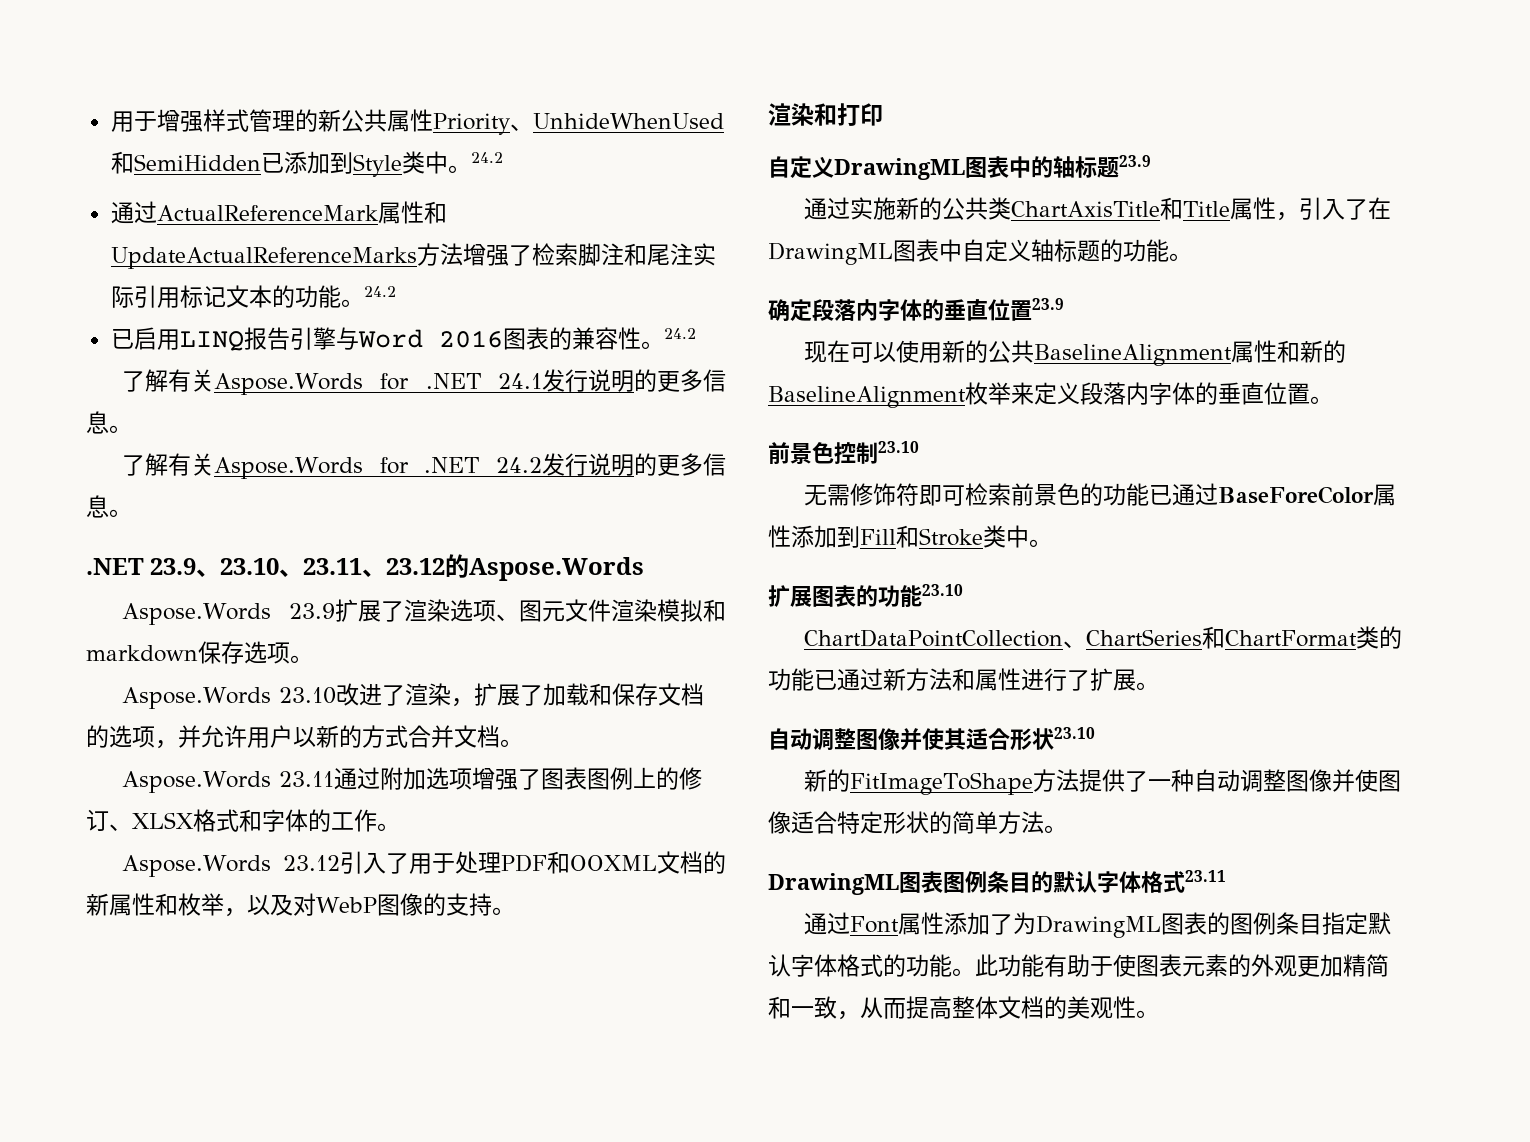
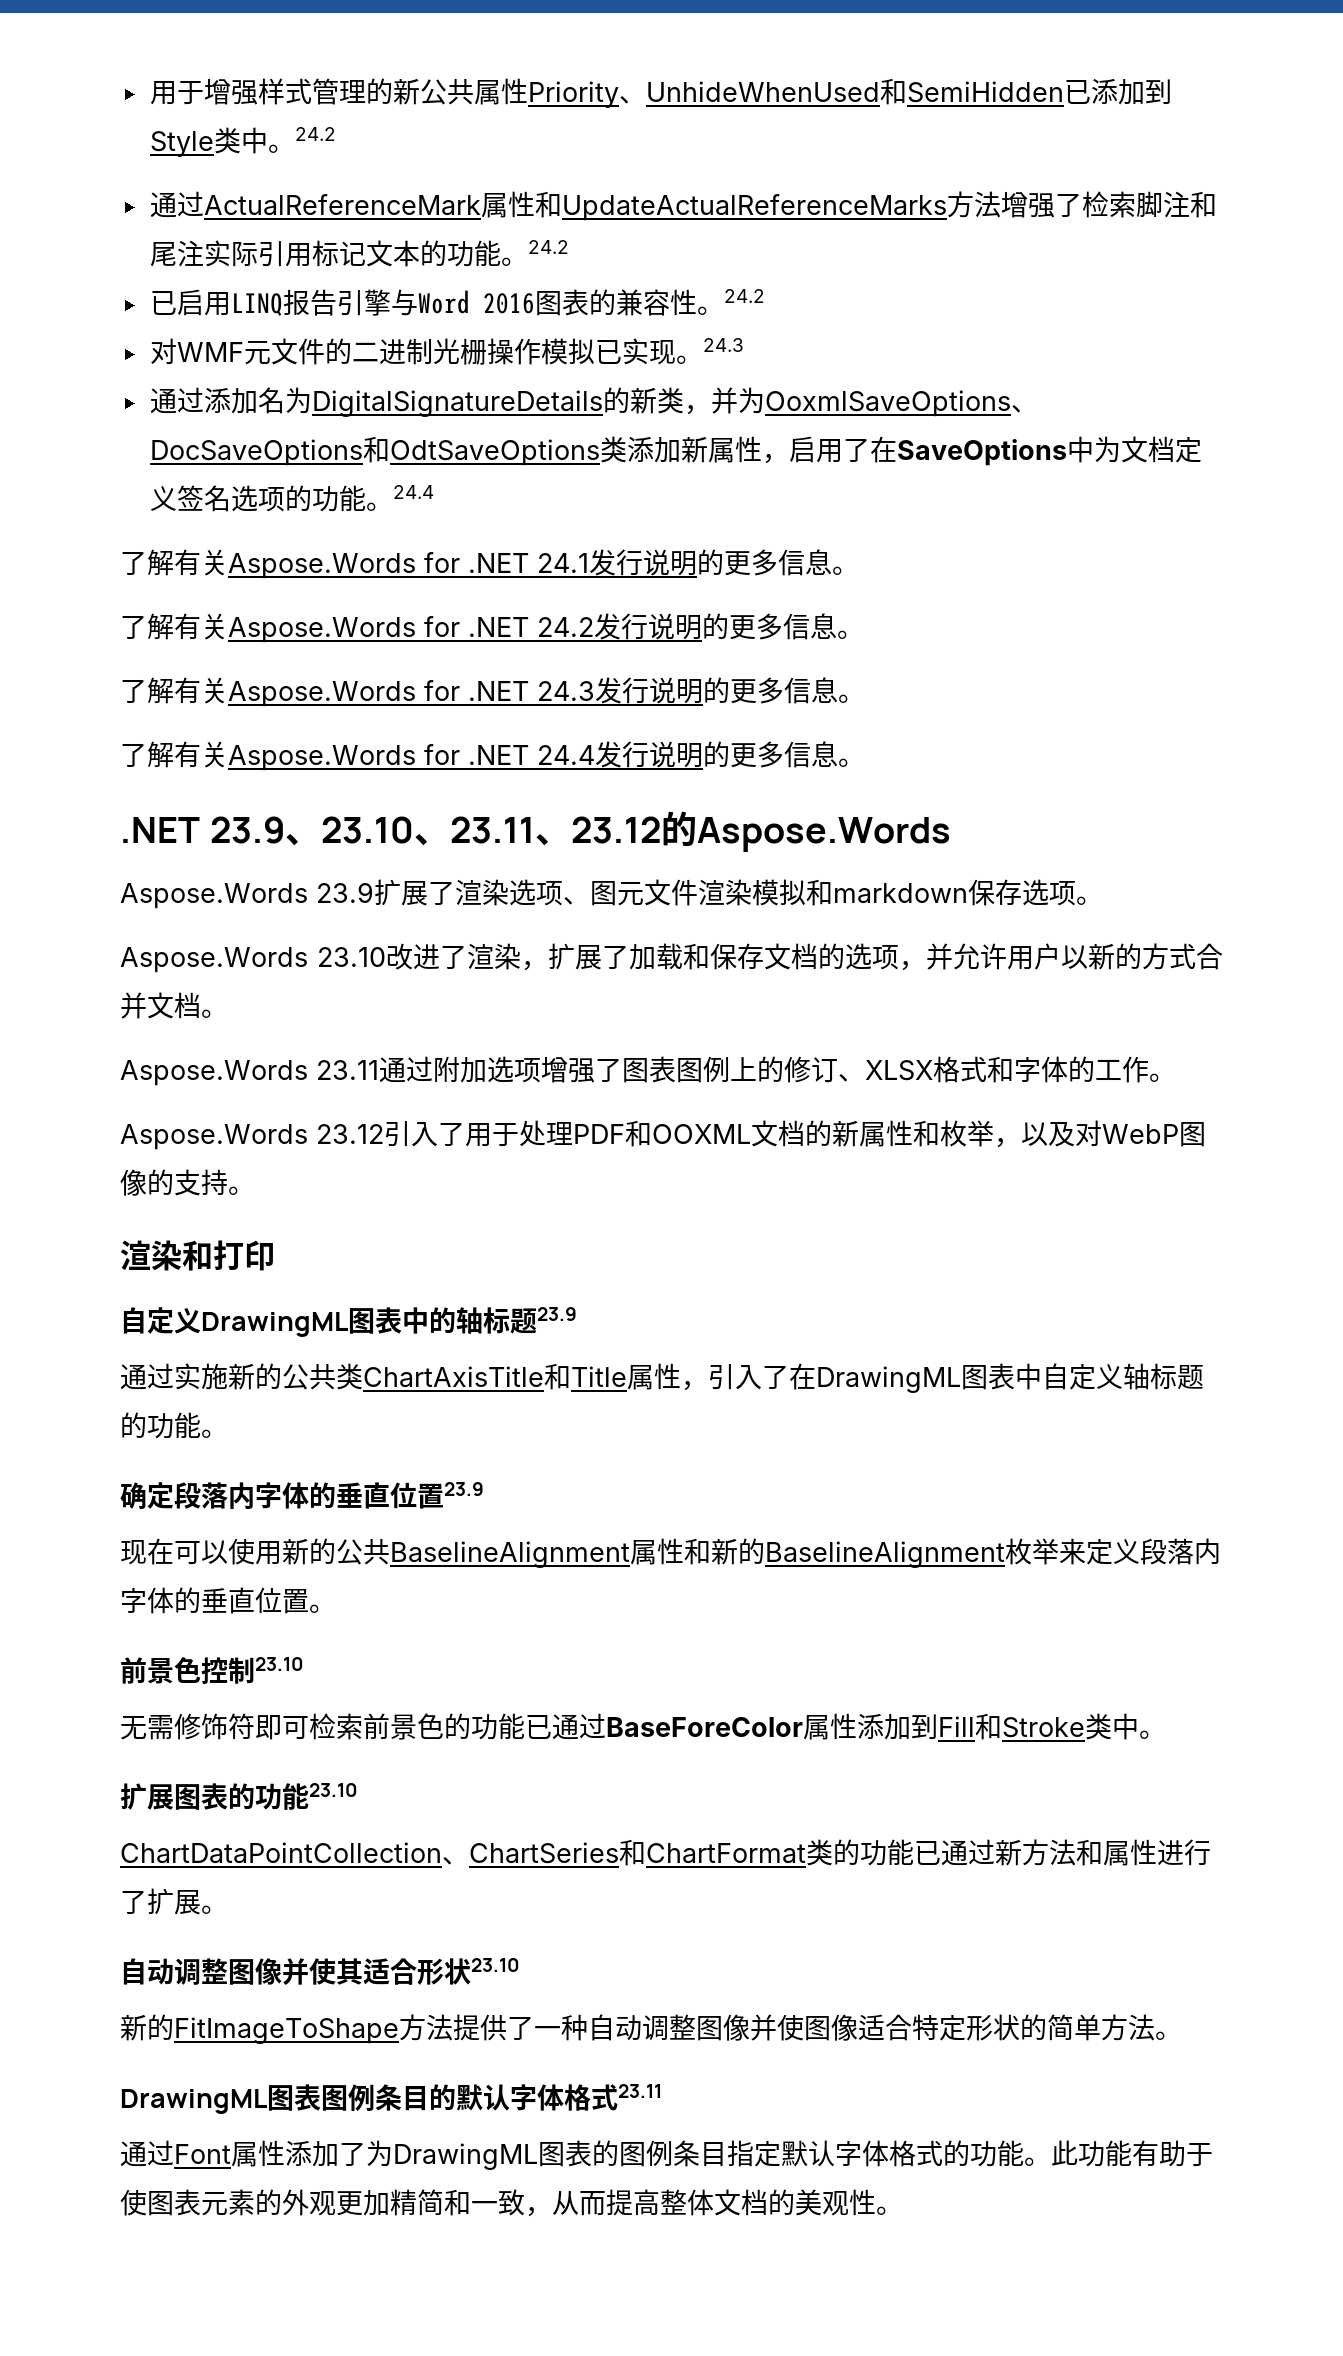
+ 对WMF元文件的二进制光栅操作模拟已实现。24.3
+ 通过添加名为DigitalSignatureDetails的新类，并为OoxmlSaveOptions、DocSaveOptions和OdtSaveOptions类添加新属性，启用了在SaveOptions中为文档定义签名选项的功能。24.4
+ 了解有关Aspose.Words for .NET 24.3发行说明的更多信息。
+ 了解有关Aspose.Words for .NET 24.4发行说明的更多信息。

